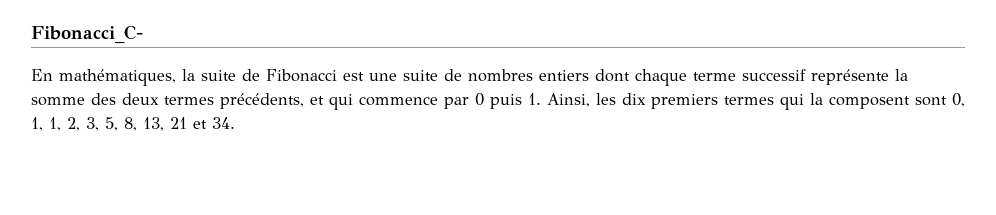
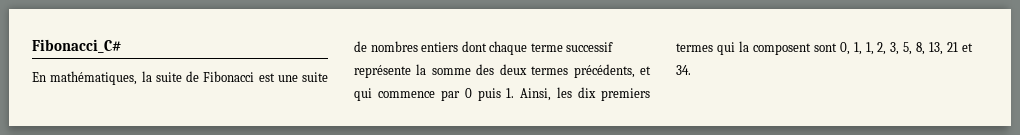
- Fibonacci_C-
+ Fibonacci_C#

